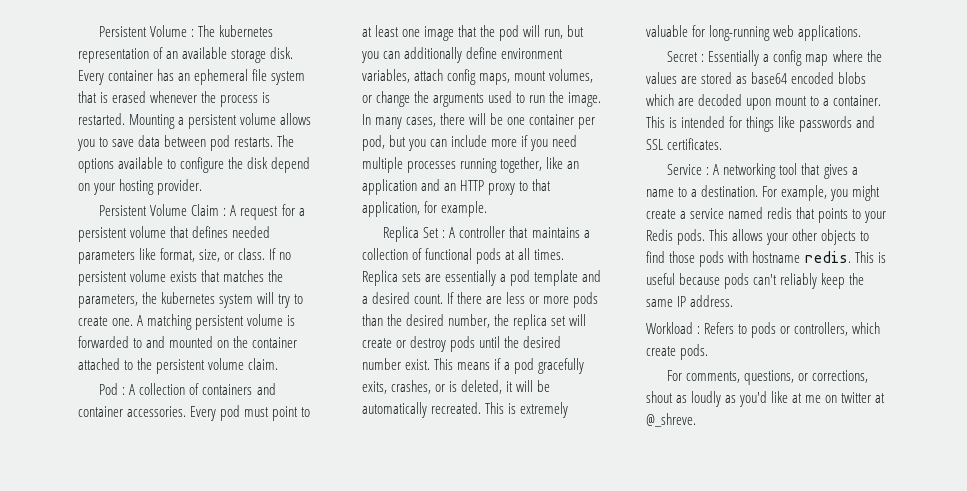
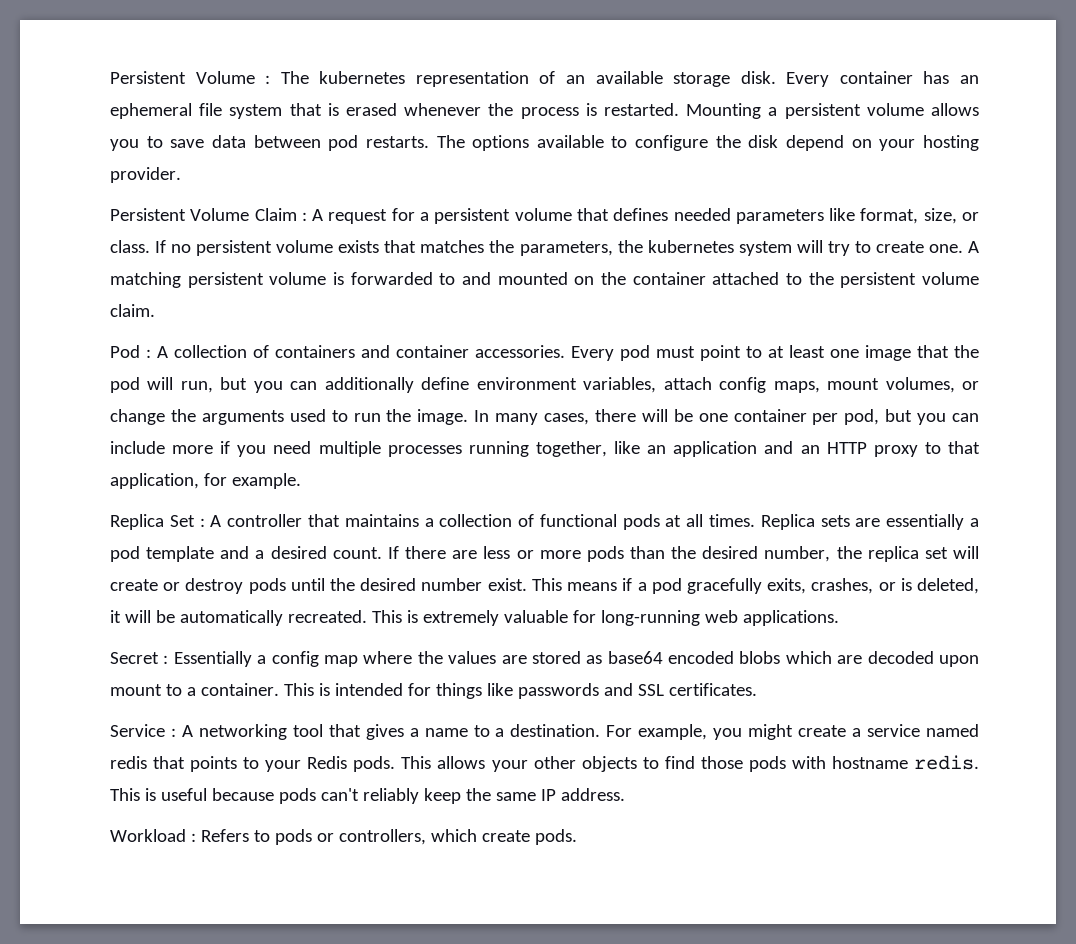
- For comments, questions, or corrections, shout as loudly as you'd like at me on twitter at @_shreve.

